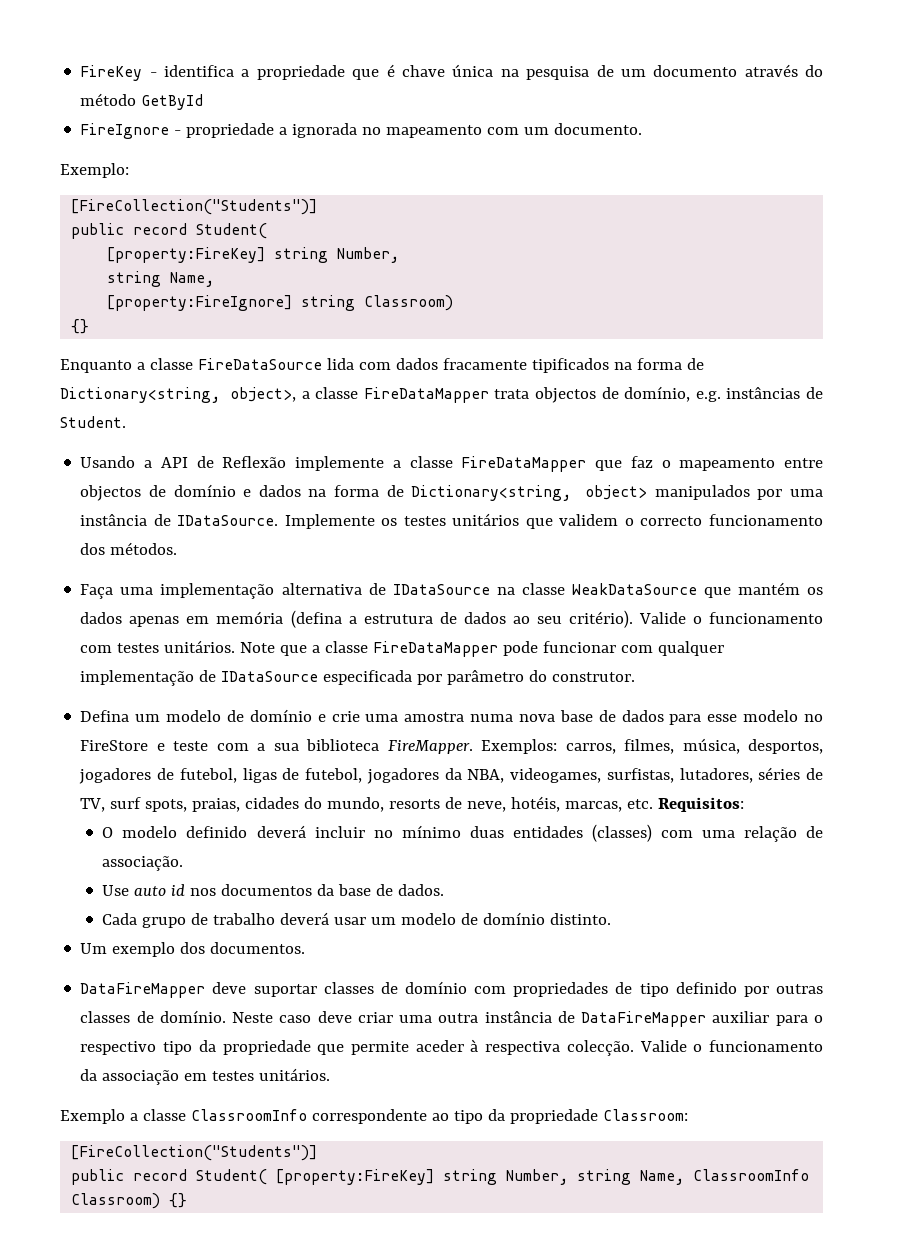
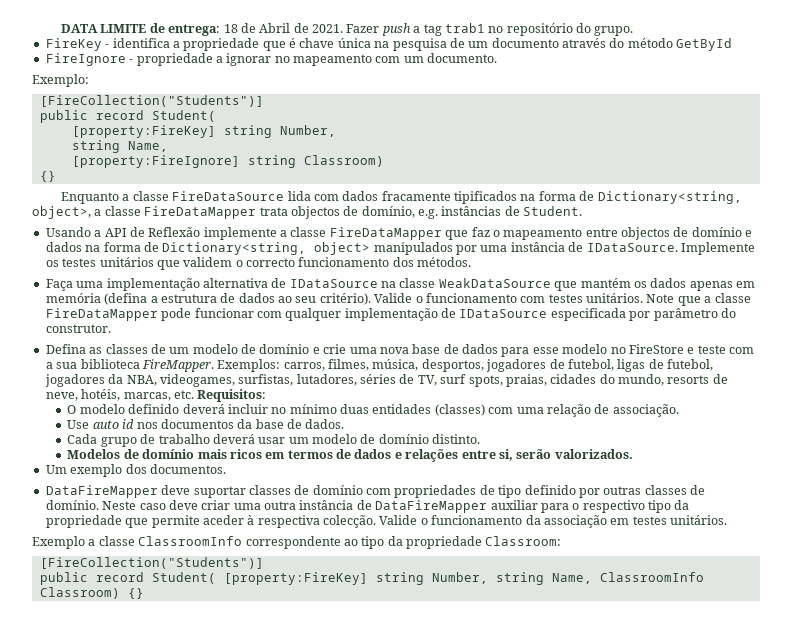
+ DATA LIMITE de entrega: 18 de Abril de 2021. Fazer push a tag trab1 no repositório do grupo.
- FireIgnore - propriedade a ignorada no mapeamento com um documento.
+ FireIgnore - propriedade a ignorar no mapeamento com um documento.
- Defina um modelo de domínio e crie uma amostra numa nova base de dados para esse modelo no FireStore e teste com a sua biblioteca FireMapper.
+ Defina as classes de um modelo de domínio e crie uma nova base de dados para esse modelo no FireStore e teste com a sua biblioteca FireMapper.
+ Modelos de domínio mais ricos em termos de dados e relações entre si, serão valorizados.

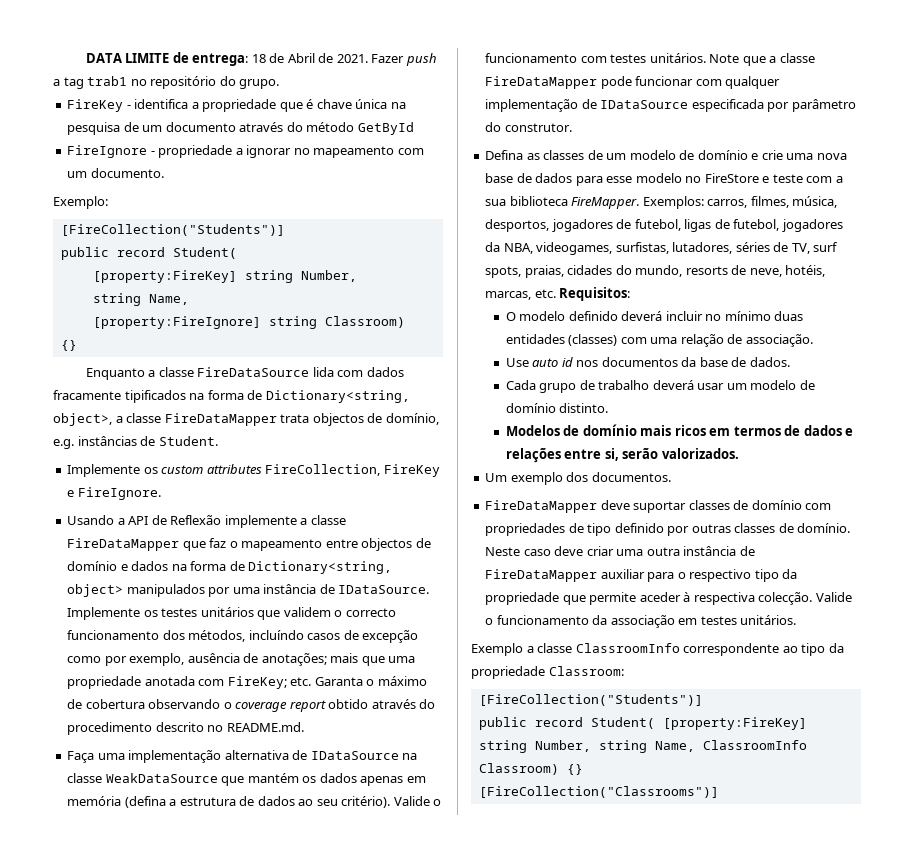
+ Implemente os custom attributes FireCollection, FireKey e FireIgnore.
- Implemente os testes unitários que validem o correcto funcionamento dos métodos.
+ Implemente os testes unitários que validem o correcto funcionamento dos métodos, incluíndo casos de excepção como por exemplo, ausência de anotações; mais que uma propriedade anotada com FireKey; etc. Garanta o máximo de cobertura observando o coverage report obtido através do procedimento descrito no README.md.
- DataFireMapper deve suportar classes de domínio com propriedades de tipo definido por outras classes de domínio.
+ FireDataMapper deve suportar classes de domínio com propriedades de tipo definido por outras classes de domínio.
- Neste caso deve criar uma outra instância de DataFireMapper auxiliar para o respectivo tipo da propriedade que permite aceder à respectiva colecção.
+ Neste caso deve criar uma outra instância de FireDataMapper auxiliar para o respectivo tipo da propriedade que permite aceder à respectiva colecção.
+ [FireCollection("Classrooms")]

